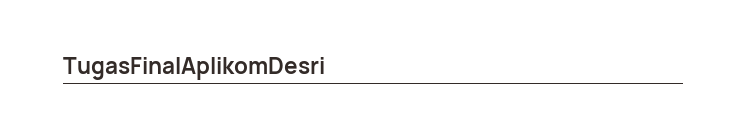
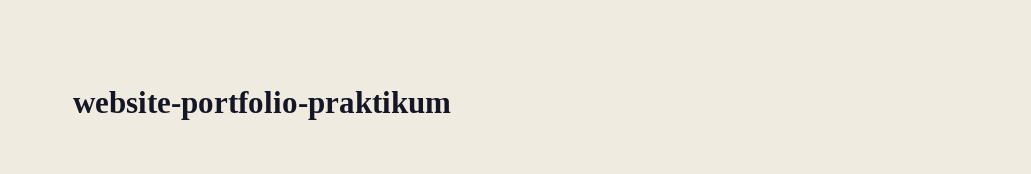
- TugasFinalAplikomDesri
+ website-portfolio-praktikum

